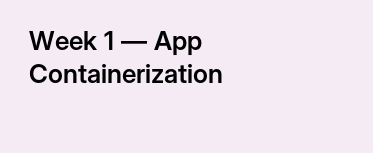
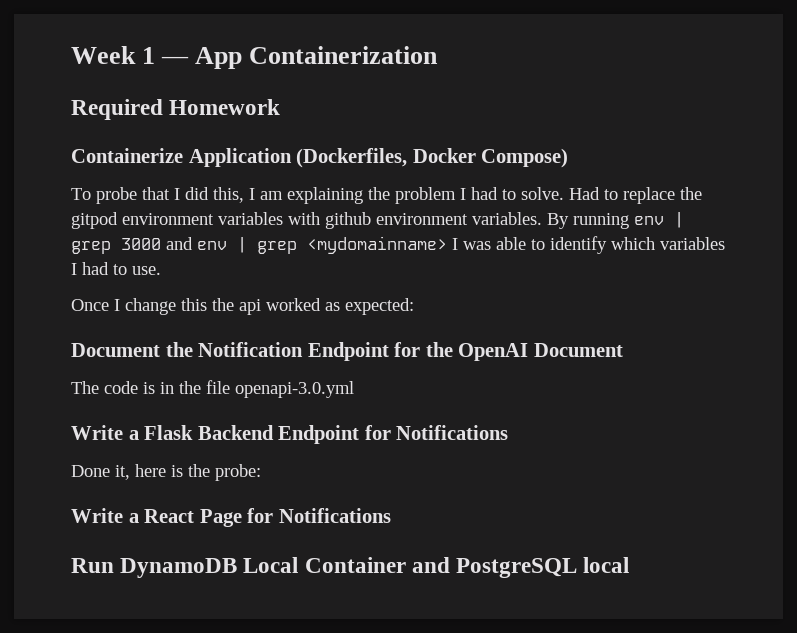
+ Required Homework
+ Containerize Application (Dockerfiles, Docker Compose)
+ To probe that I did this, I am explaining the problem I had to solve. Had to replace the gitpod environment variables with github environment variables. By running env | grep 3000 and env | grep <mydomainname> I was able to identify which variables I had to use.
+ Once I change this the api worked as expected:
+ Document the Notification Endpoint for the OpenAI Document
+ The code is in the file openapi-3.0.yml
+ Write a Flask Backend Endpoint for Notifications
+ Done it, here is the probe:
+ Write a React Page for Notifications
+ Run DynamoDB Local Container and PostgreSQL local

